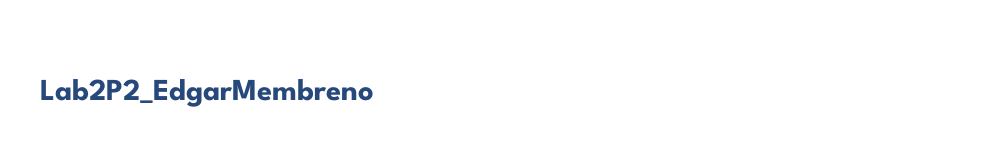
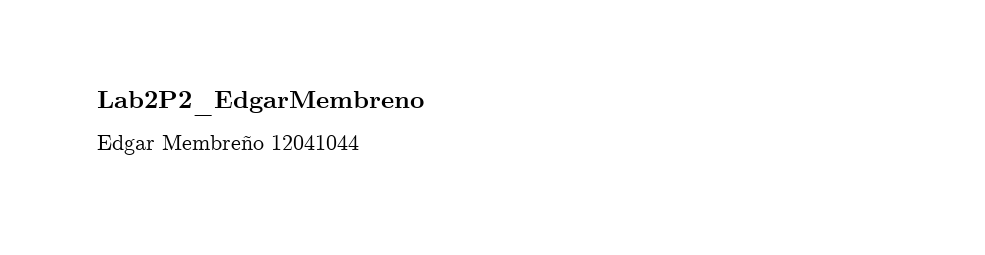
+ Edgar Membreño 12041044

